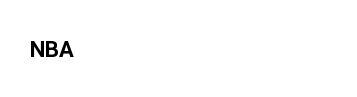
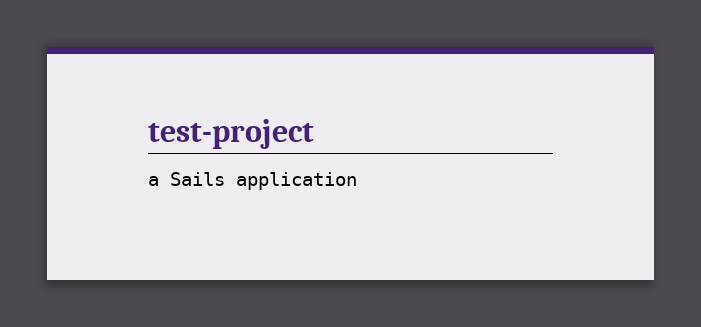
- NBA
+ test-project
+ a Sails application

